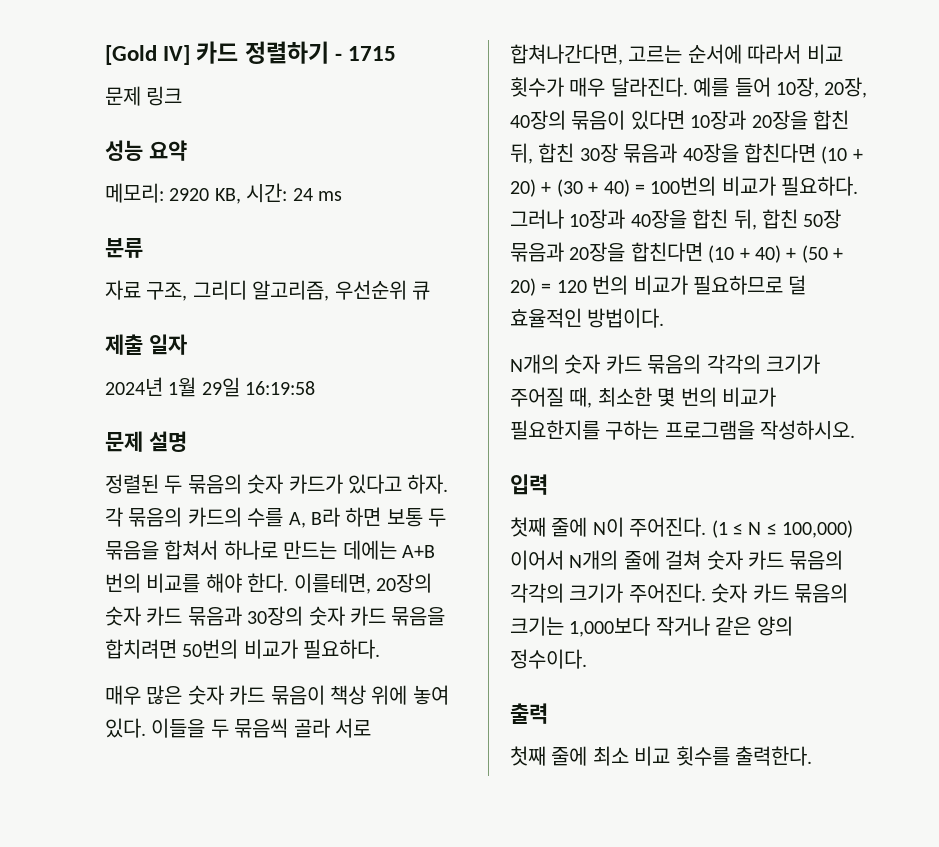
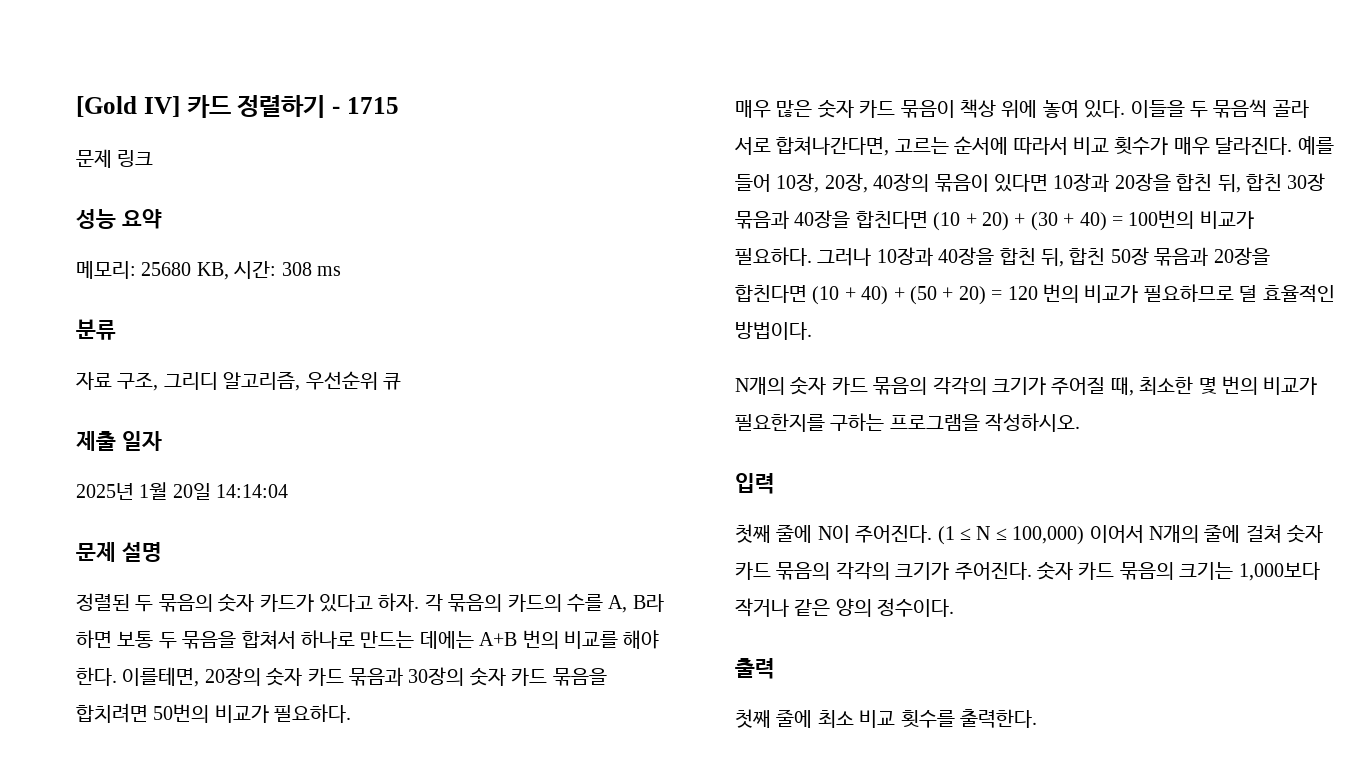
- 메모리: 2920 KB, 시간: 24 ms
+ 메모리: 25680 KB, 시간: 308 ms
- 2024년 1월 29일 16:19:58
+ 2025년 1월 20일 14:14:04

